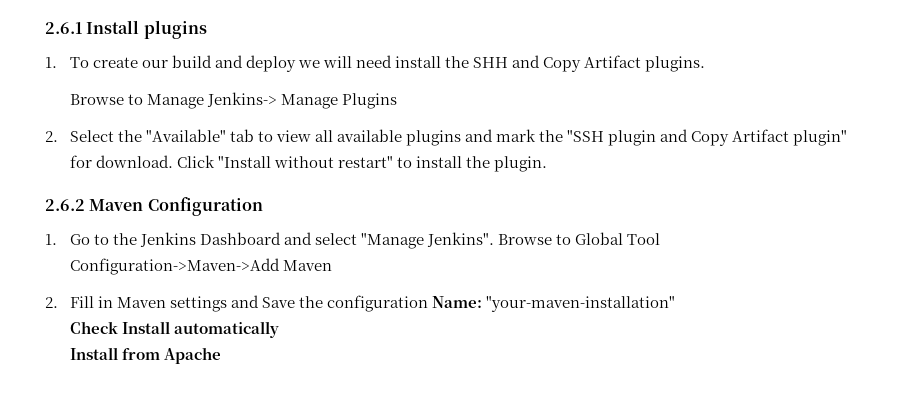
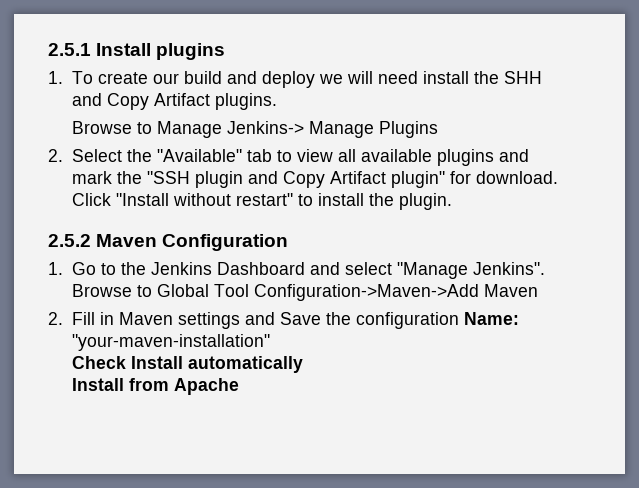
- 2.6.1 Install plugins
+ 2.5.1 Install plugins
- 2.6.2 Maven Configuration
+ 2.5.2 Maven Configuration

